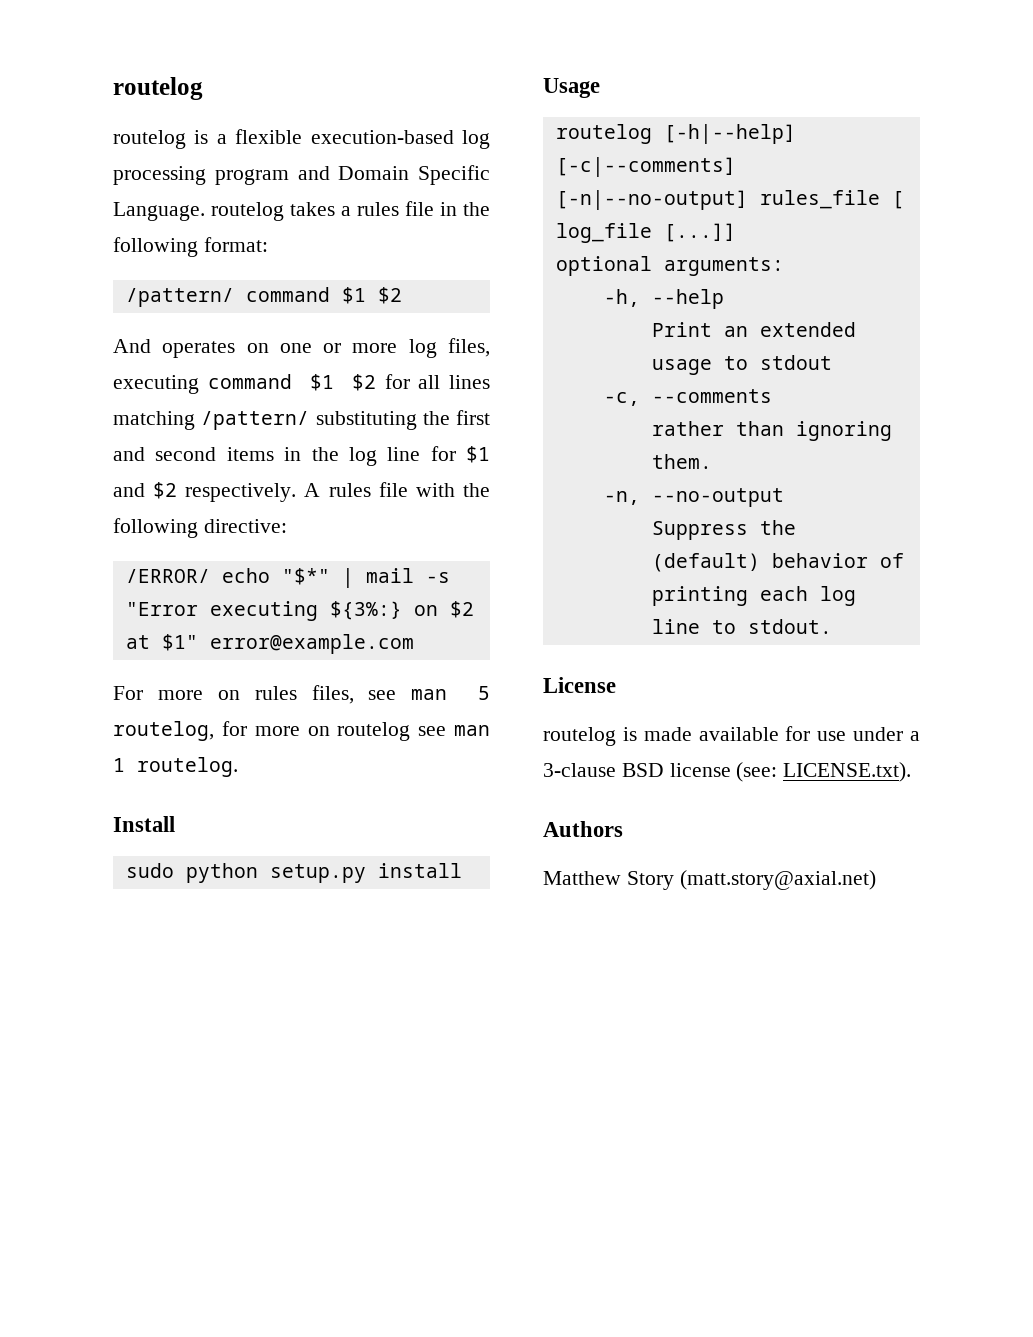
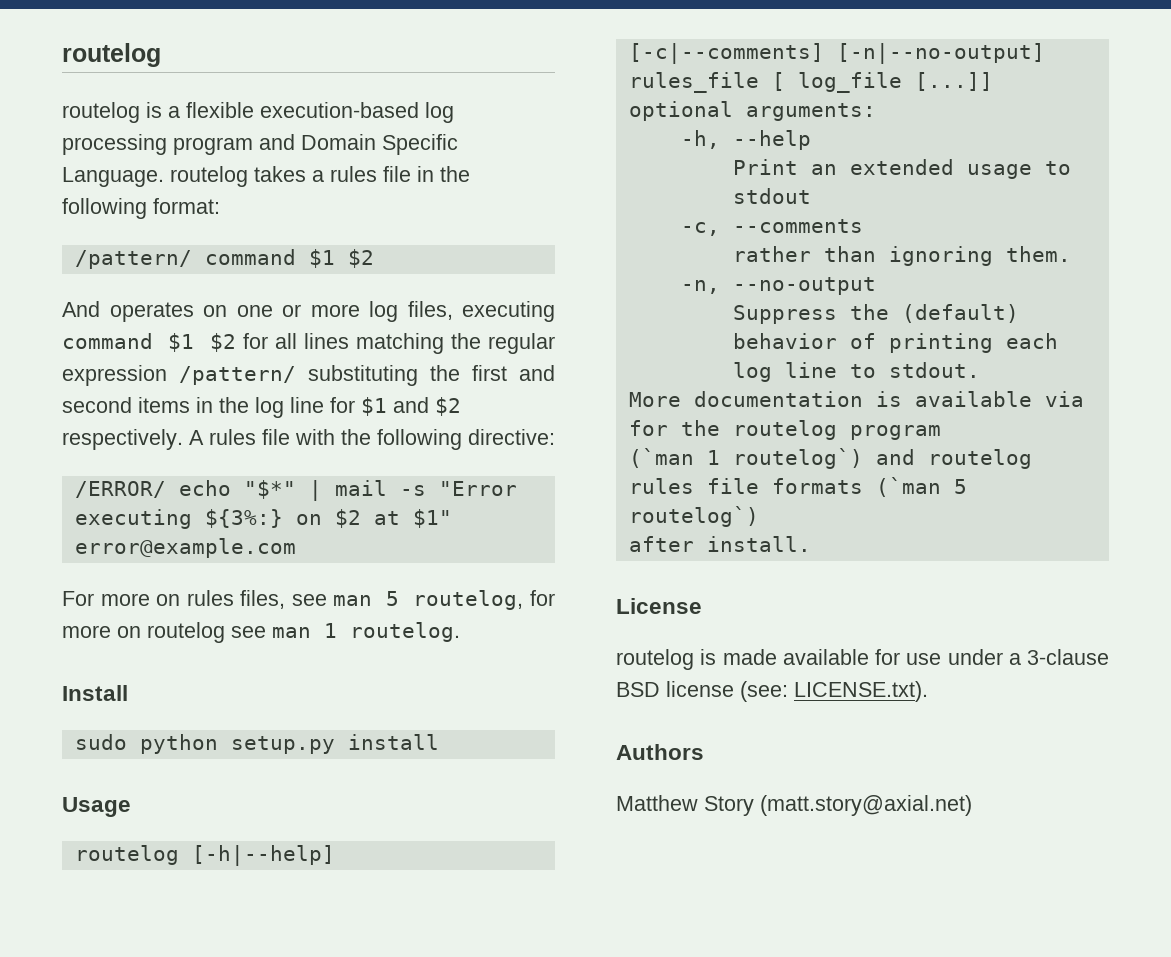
- And operates on one or more log files, executing command $1 $2 for all lines matching /pattern/ substituting the first and second items in the log line for $1 and $2 respectively.
+ And operates on one or more log files, executing command $1 $2 for all lines matching the regular expression /pattern/ substituting the first and second items in the log line for $1 and $2 respectively.
+ More documentation is available via for the routelog program
+ (`man 1 routelog`) and routelog rules file formats (`man 5 routelog`)
+ after install.

